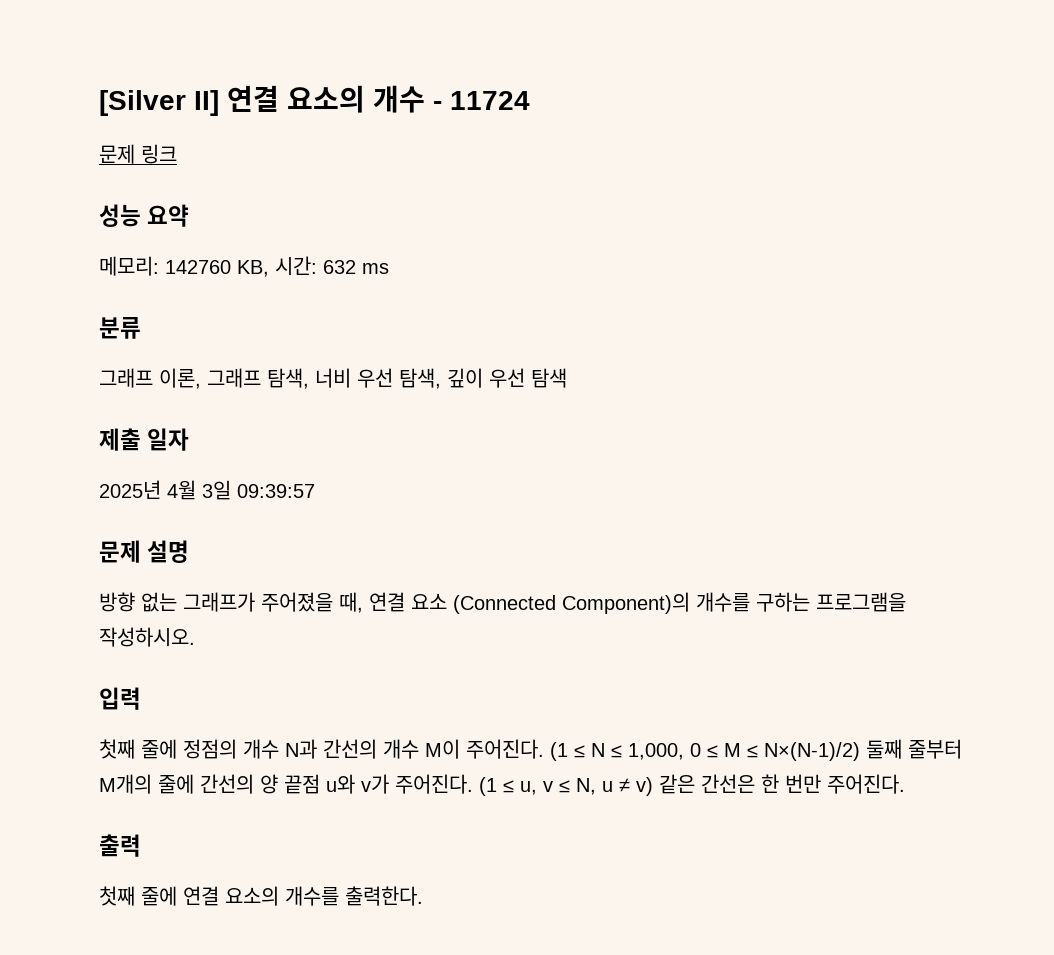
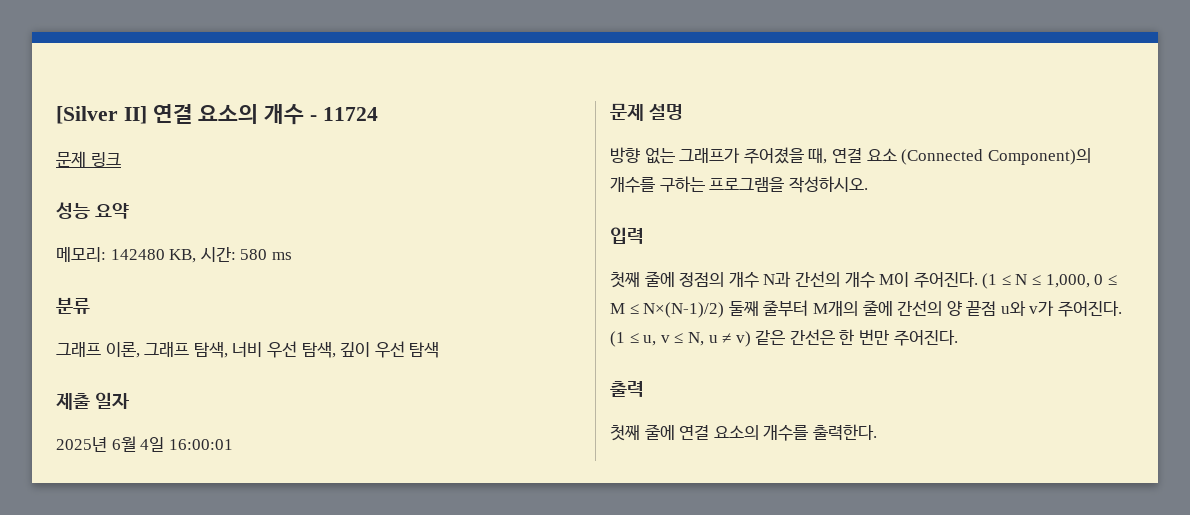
- 메모리: 142760 KB, 시간: 632 ms
+ 메모리: 142480 KB, 시간: 580 ms
- 2025년 4월 3일 09:39:57
+ 2025년 6월 4일 16:00:01

